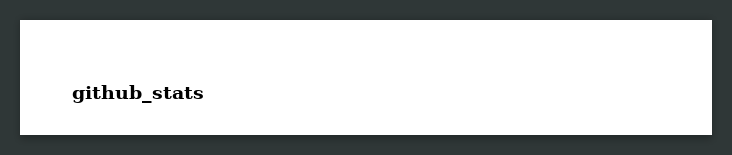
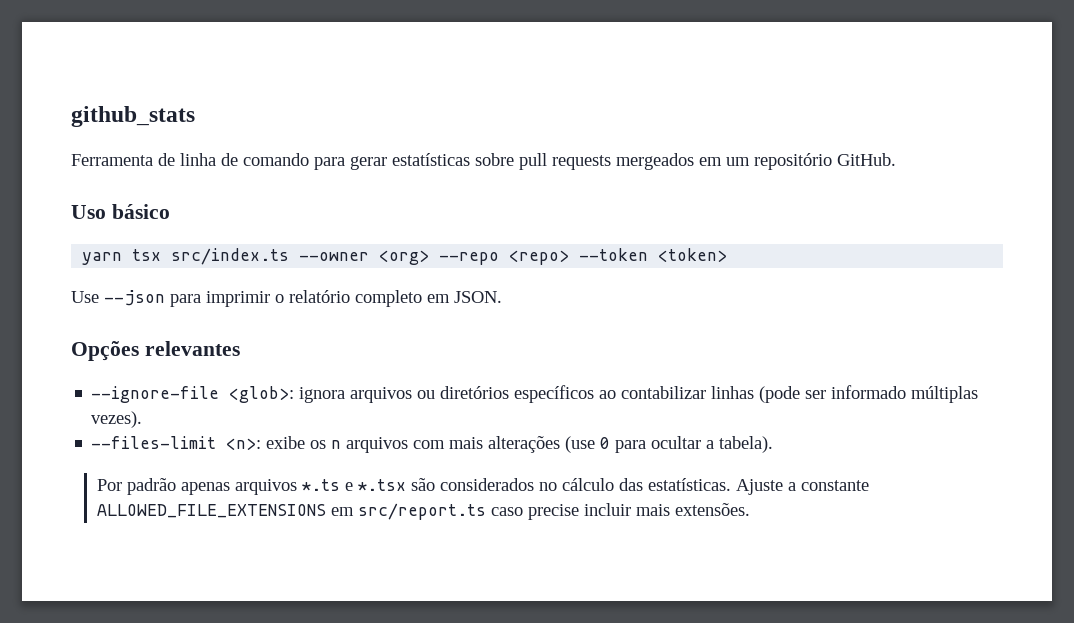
+ Ferramenta de linha de comando para gerar estatísticas sobre pull requests mergeados em um repositório GitHub.
+ Uso básico
+ yarn tsx src/index.ts --owner <org> --repo <repo> --token <token>
+ Use --json para imprimir o relatório completo em JSON.
+ Opções relevantes
+ --ignore-file <glob>: ignora arquivos ou diretórios específicos ao contabilizar linhas (pode ser informado múltiplas vezes).
+ --files-limit <n>: exibe os n arquivos com mais alterações (use 0 para ocultar a tabela).
+ Por padrão apenas arquivos *.ts e *.tsx são considerados no cálculo das estatísticas. Ajuste a constante ALLOWED_FILE_EXTENSIONS em src/report.ts caso precise incluir mais extensões.

